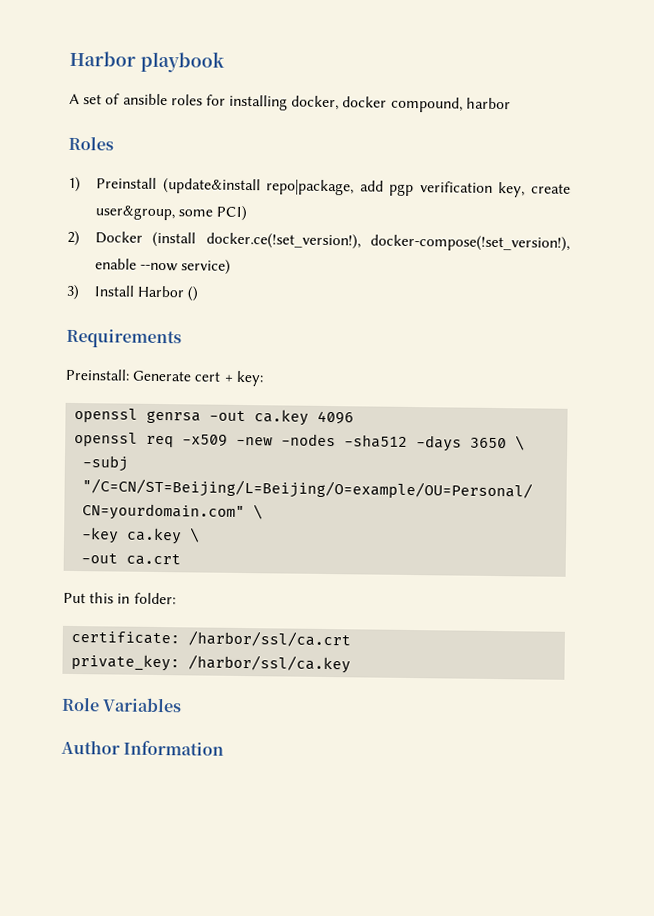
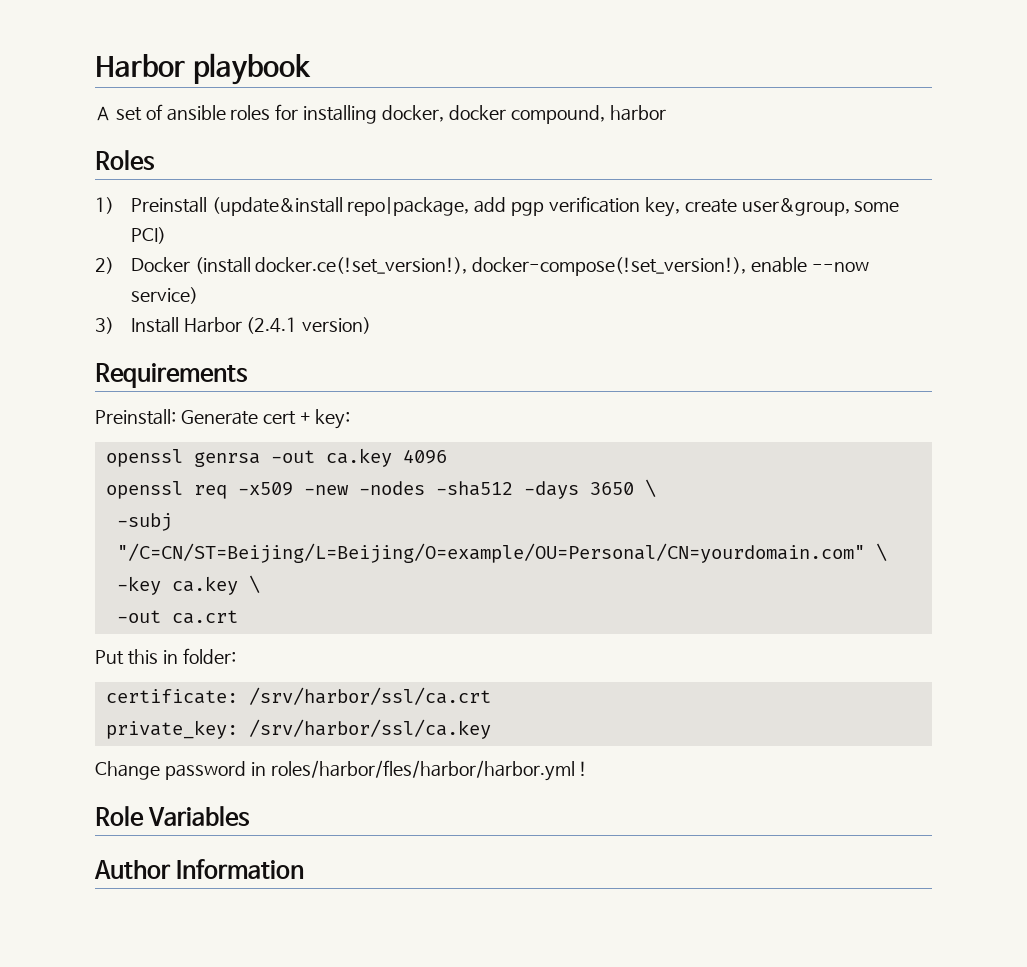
- 3) Install Harbor ()
+ 3) Install Harbor (2.4.1 version)
- certificate: /harbor/ssl/ca.crt
+ certificate: /srv/harbor/ssl/ca.crt
- private_key: /harbor/ssl/ca.key
+ private_key: /srv/harbor/ssl/ca.key
+ Change password in roles/harbor/fles/harbor/harbor.yml !

